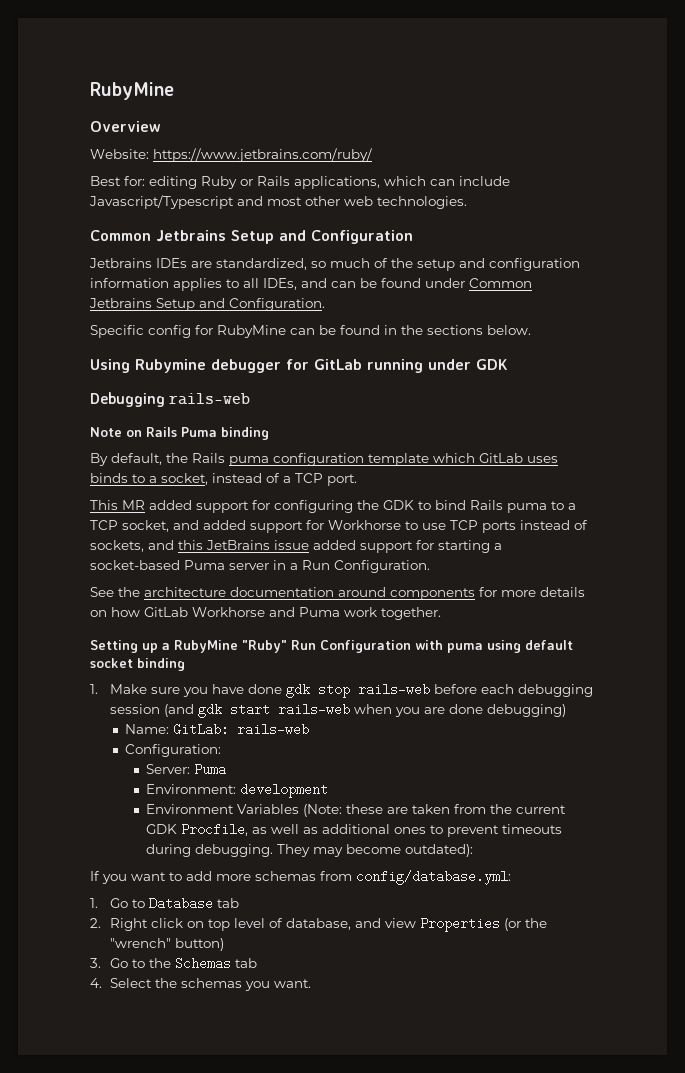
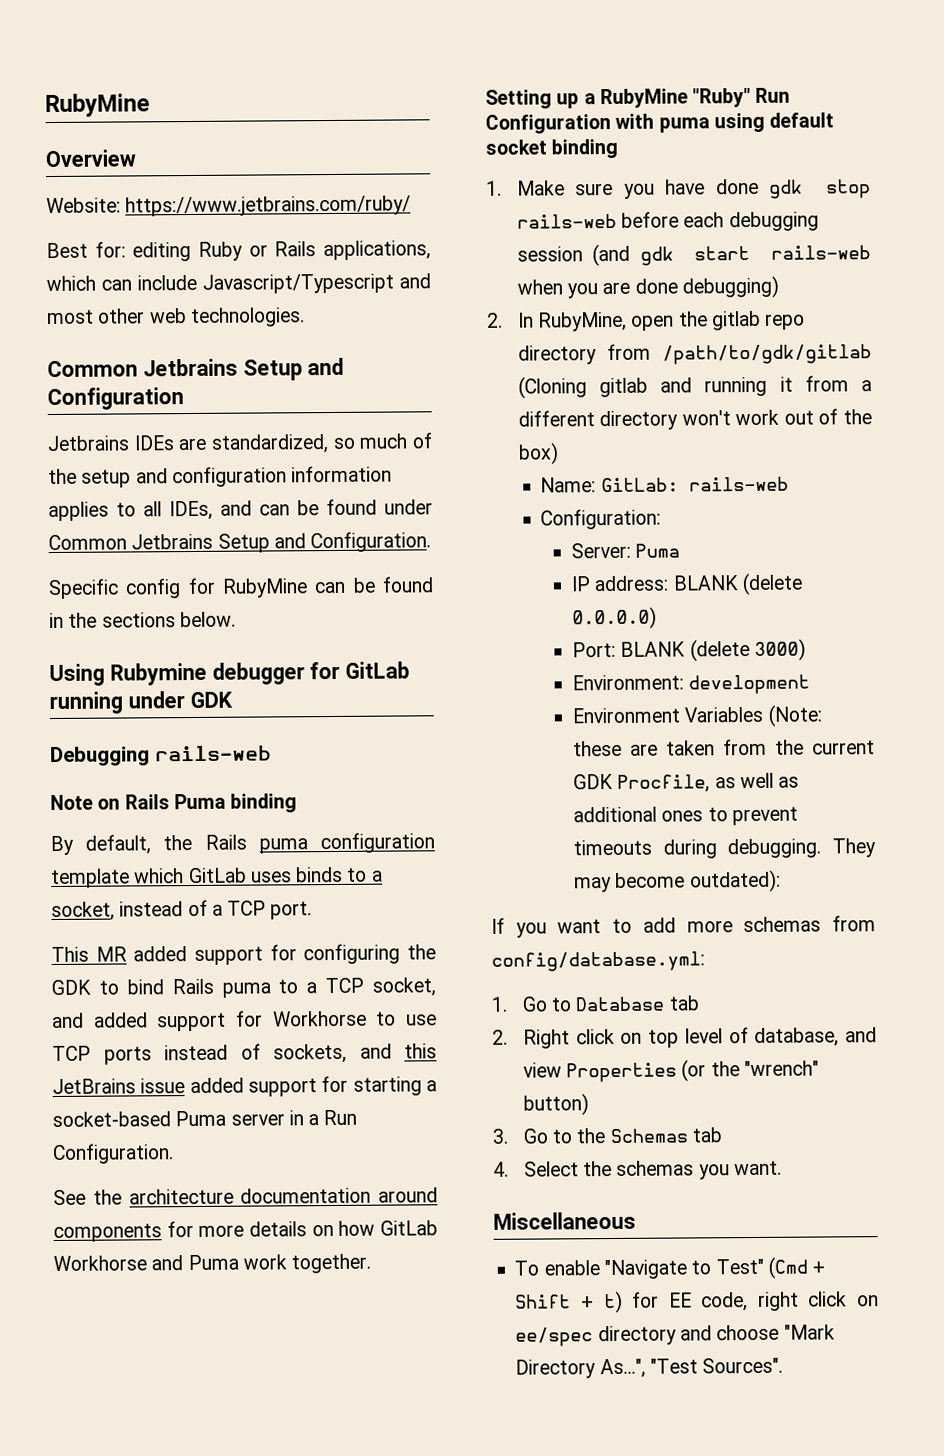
+ 2. In RubyMine, open the gitlab repo directory from /path/to/gdk/gitlab (Cloning gitlab and running it from a different directory won't work out of the box)
+ IP address: BLANK (delete 0.0.0.0)
+ Port: BLANK (delete 3000)
+ Miscellaneous
+ To enable "Navigate to Test" (Cmd + Shift + t) for EE code, right click on ee/spec directory and choose "Mark Directory As...", "Test Sources".

